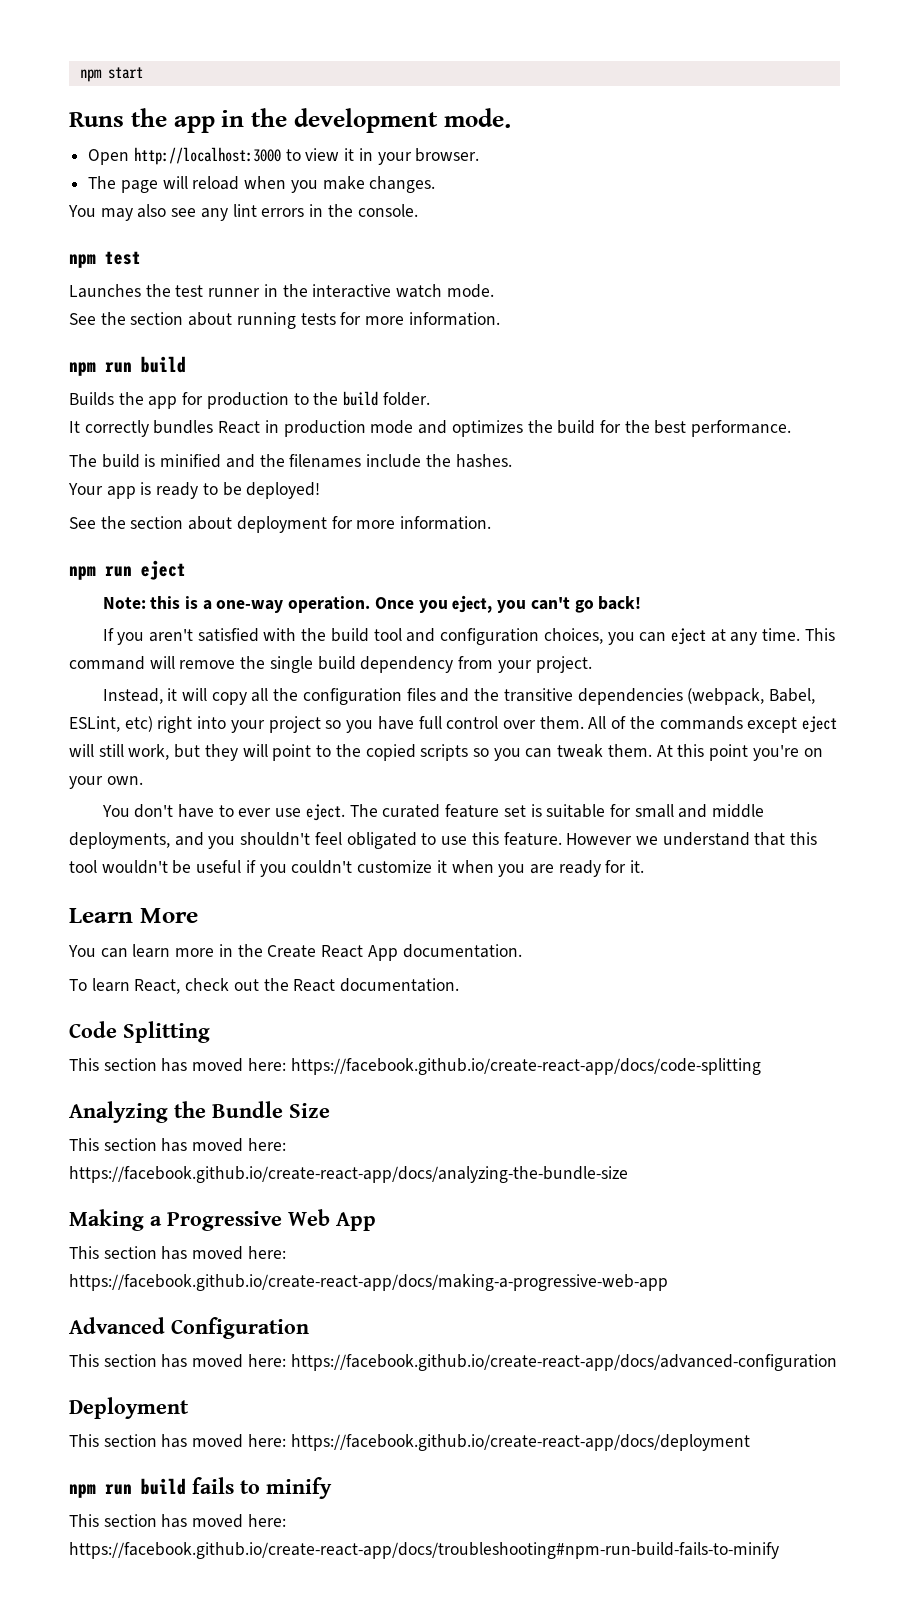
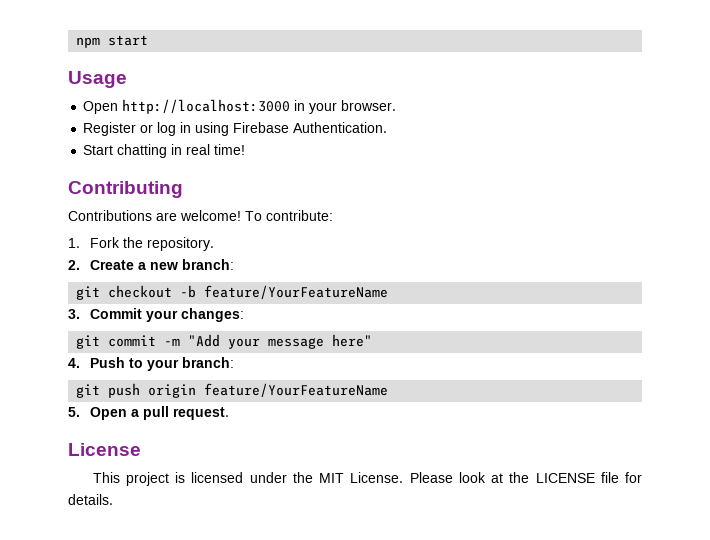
- Runs the app in the development mode.
+ Usage
- Open http://localhost:3000 to view it in your browser.
+ Open http://localhost:3000 in your browser.
- The page will reload when you make changes.
- You may also see any lint errors in the console.
- npm test
- Launches the test runner in the interactive watch mode.
- See the section about running tests for more information.
- npm run build
- Builds the app for production to the build folder.
- It correctly bundles React in production mode and optimizes the build for the best performance.
- The build is minified and the filenames include the hashes.
- Your app is ready to be deployed!
- See the section about deployment for more information.
- npm run eject
- Note: this is a one-way operation. Once you eject, you can't go back!
- If you aren't satisfied with the build tool and configuration choices, you can eject at any time. This command will remove the single build dependency from your project.
- Instead, it will copy all the configuration files and the transitive dependencies (webpack, Babel, ESLint, etc) right into your project so you have full control over them. All of the commands except eject will still work, but they will point to the copied scripts so you can tweak them. At this point you're on your own.
- You don't have to ever use eject. The curated feature set is suitable for small and middle deployments, and you shouldn't feel obligated to use this feature. However we understand that this tool wouldn't be useful if you couldn't customize it when you are ready for it.
- Learn More
- You can learn more in the Create React App documentation.
- To learn React, check out the React documentation.
- Code Splitting
- This section has moved here: https://facebook.github.io/create-react-app/docs/code-splitting
- Analyzing the Bundle Size
- This section has moved here: https://facebook.github.io/create-react-app/docs/analyzing-the-bundle-size
- Making a Progressive Web App
- This section has moved here: https://facebook.github.io/create-react-app/docs/making-a-progressive-web-app
- Advanced Configuration
- This section has moved here: https://facebook.github.io/create-react-app/docs/advanced-configuration
- Deployment
- This section has moved here: https://facebook.github.io/create-react-app/docs/deployment
- npm run build fails to minify
- This section has moved here: https://facebook.github.io/create-react-app/docs/troubleshooting#npm-run-build-fails-to-minify
+ Register or log in using Firebase Authentication.
+ Start chatting in real time!
+ Contributing
+ Contributions are welcome! To contribute:
+ 1. Fork the repository.
+ 2. Create a new branch:
+ git checkout -b feature/YourFeatureName
+ 3. Commit your changes:
+ git commit -m "Add your message here"
+ 4. Push to your branch:
+ git push origin feature/YourFeatureName
+ 5. Open a pull request.
+ License
+ This project is licensed under the MIT License. Please look at the LICENSE file for details.

